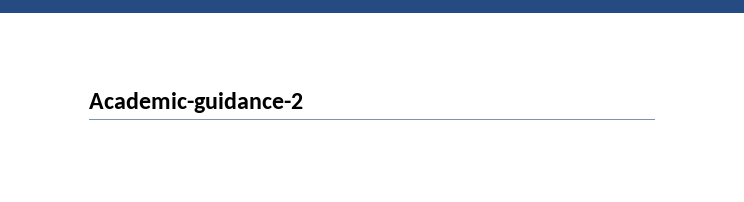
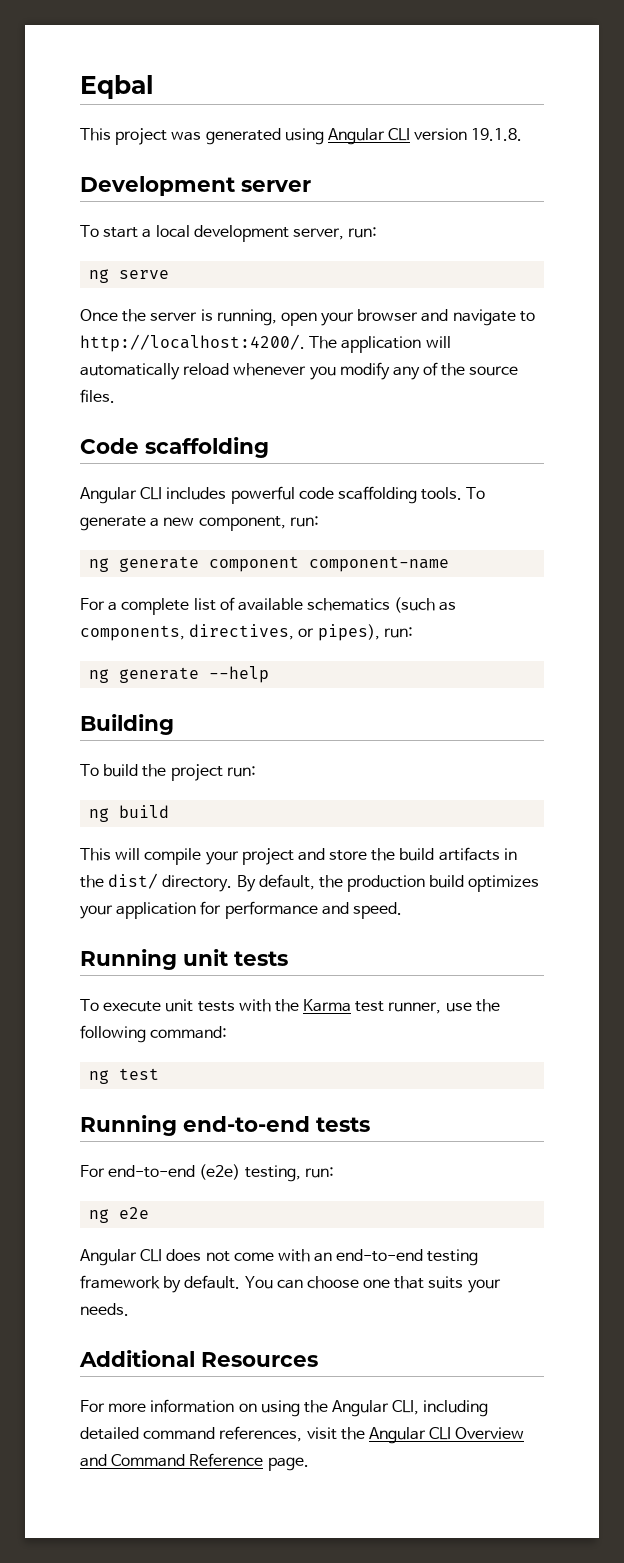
- Academic-guidance-2
+ Eqbal
+ This project was generated using Angular CLI version 19.1.8.
+ Development server
+ To start a local development server, run:
+ ng serve
+ Once the server is running, open your browser and navigate to http://localhost:4200/. The application will automatically reload whenever you modify any of the source files.
+ Code scaffolding
+ Angular CLI includes powerful code scaffolding tools. To generate a new component, run:
+ ng generate component component-name
+ For a complete list of available schematics (such as components, directives, or pipes), run:
+ ng generate --help
+ Building
+ To build the project run:
+ ng build
+ This will compile your project and store the build artifacts in the dist/ directory. By default, the production build optimizes your application for performance and speed.
+ Running unit tests
+ To execute unit tests with the Karma test runner, use the following command:
+ ng test
+ Running end-to-end tests
+ For end-to-end (e2e) testing, run:
+ ng e2e
+ Angular CLI does not come with an end-to-end testing framework by default. You can choose one that suits your needs.
+ Additional Resources
+ For more information on using the Angular CLI, including detailed command references, visit the Angular CLI Overview and Command Reference page.

